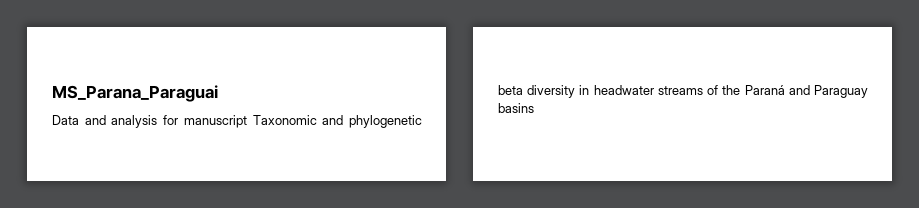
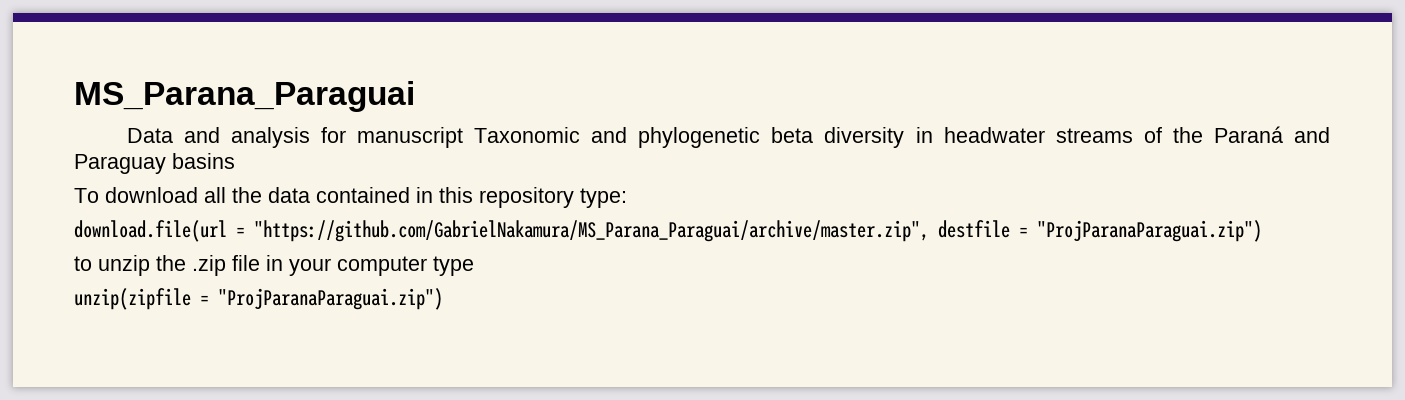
+ To download all the data contained in this repository type:
+ download.file(url = "https://github.com/GabrielNakamura/MS_Parana_Paraguai/archive/master.zip", destfile = "ProjParanaParaguai.zip")
+ to unzip the .zip file in your computer type
+ unzip(zipfile = "ProjParanaParaguai.zip")

